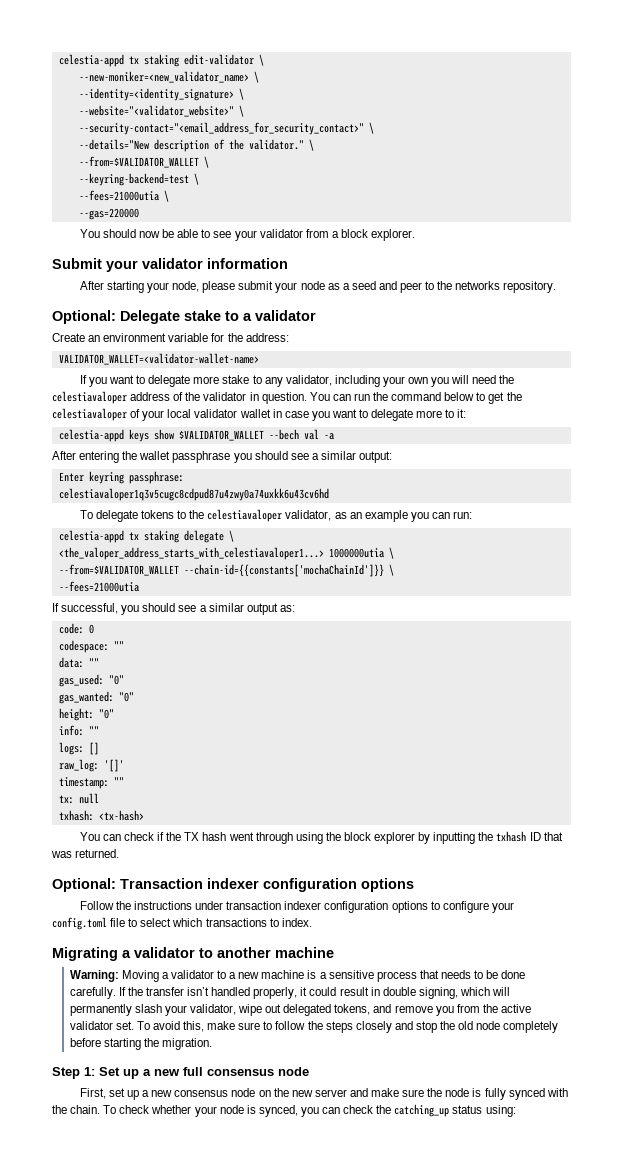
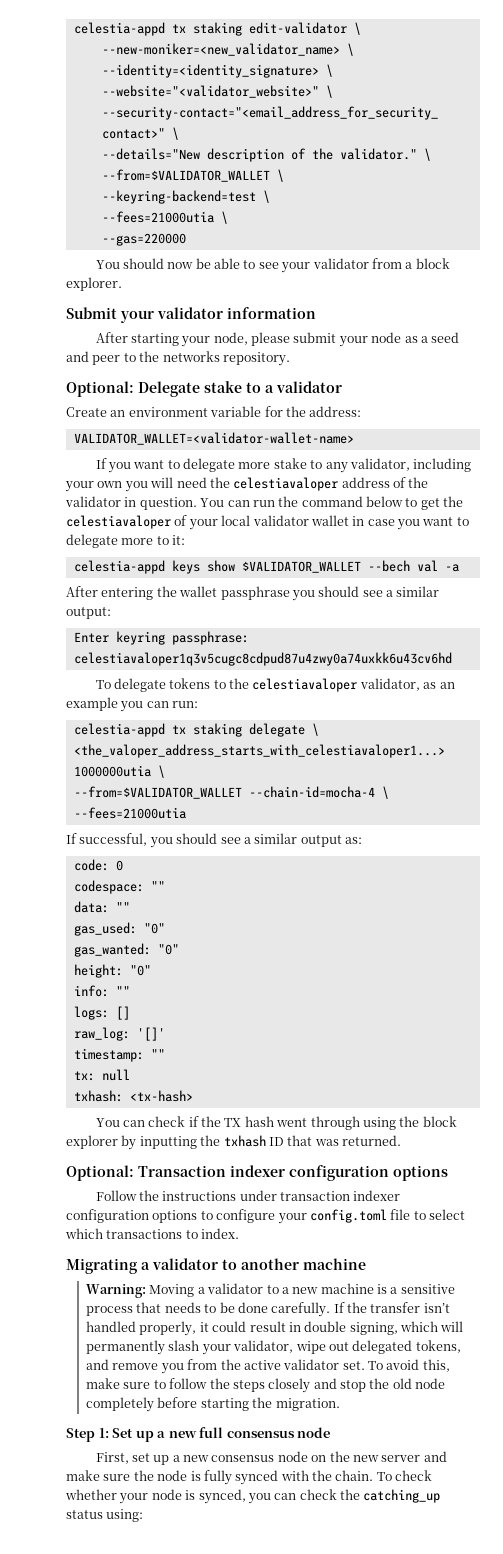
- --from=$VALIDATOR_WALLET --chain-id={{constants['mochaChainId']}} \
+ --from=$VALIDATOR_WALLET --chain-id=mocha-4 \

